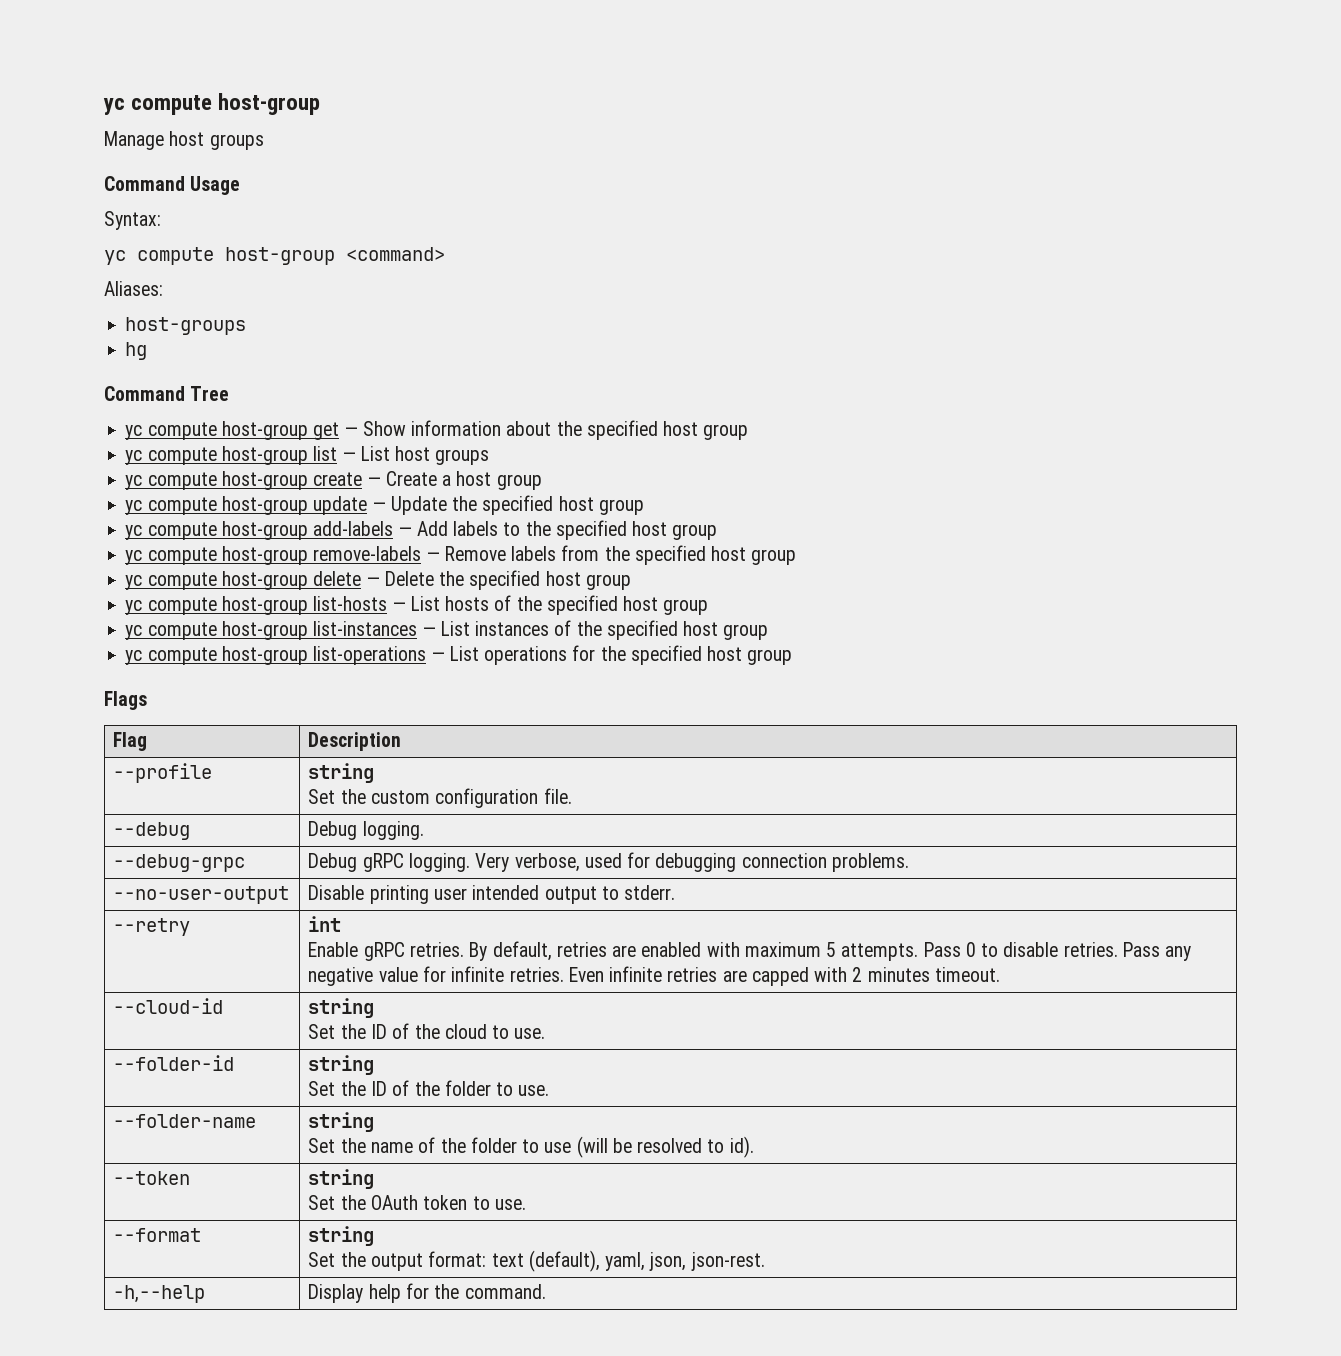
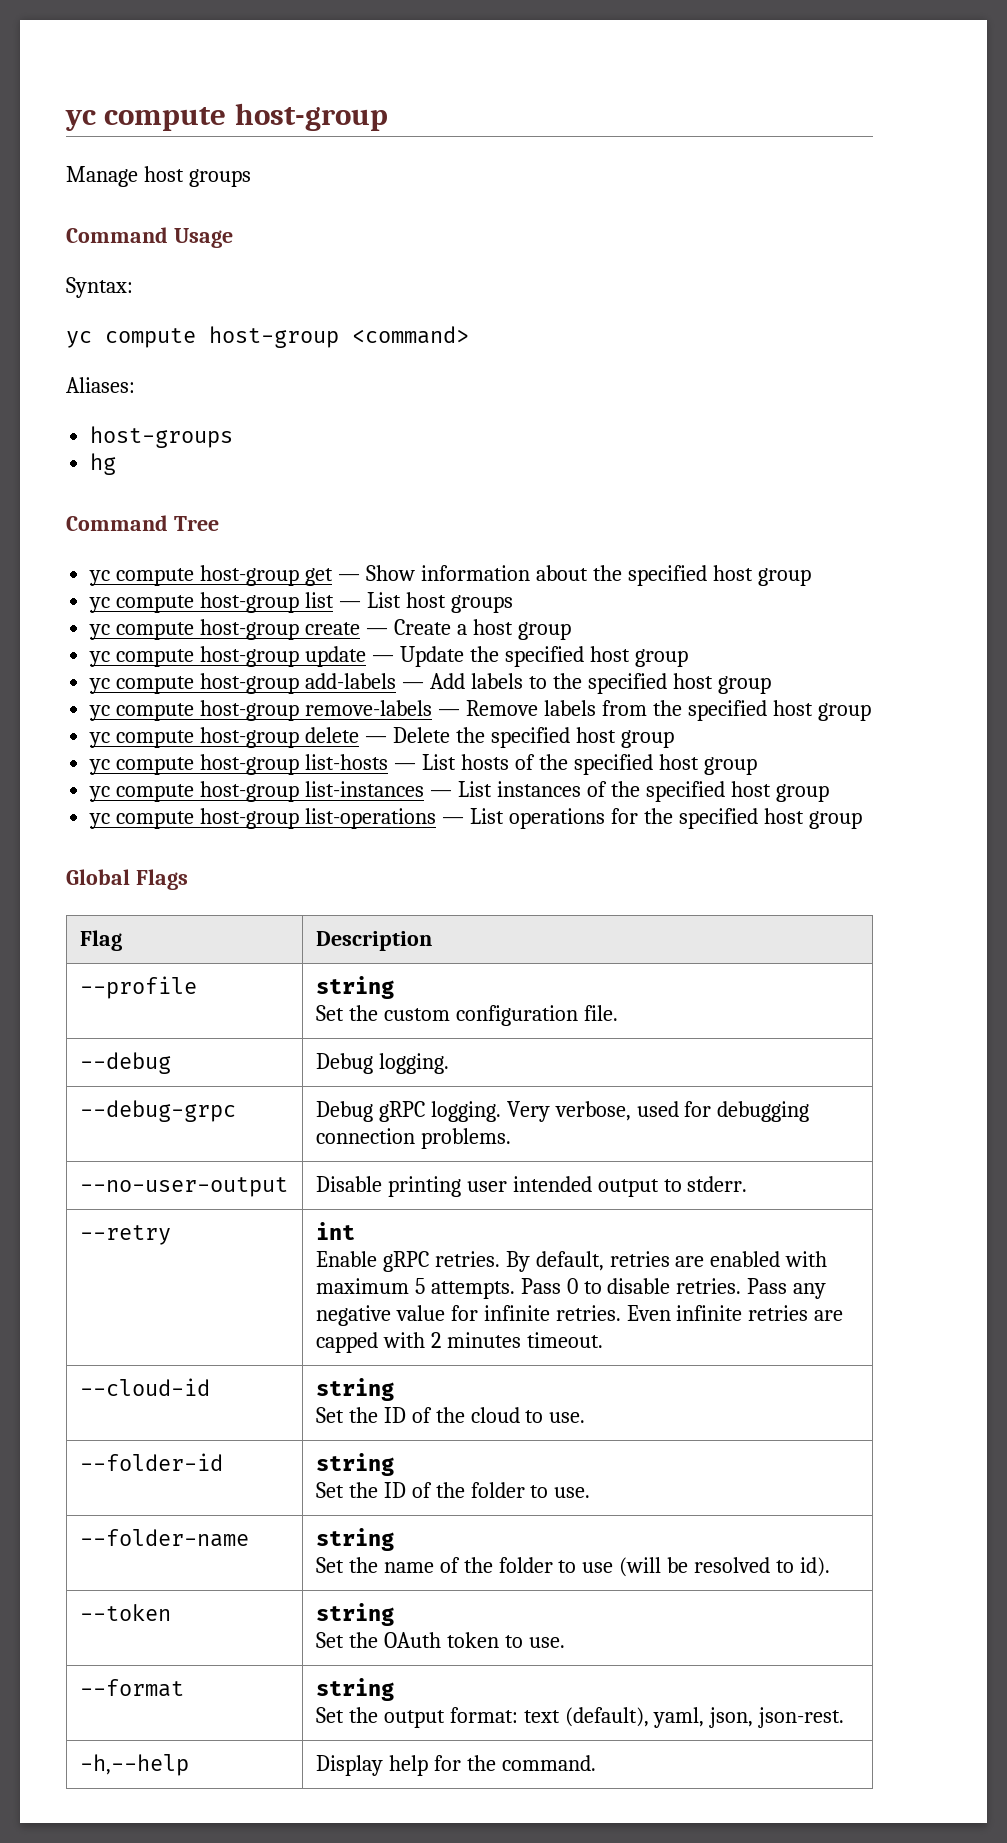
- Flags
+ Global Flags

